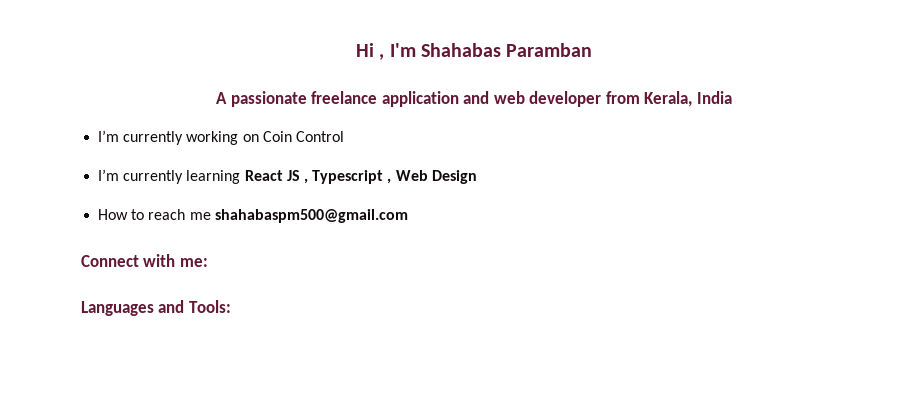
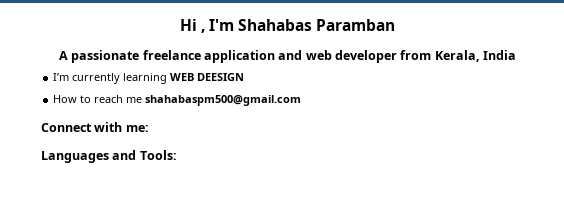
- I’m currently working on Coin Control
- I’m currently learning React JS , Typescript , Web Design
+ I’m currently learning WEB DEESIGN

